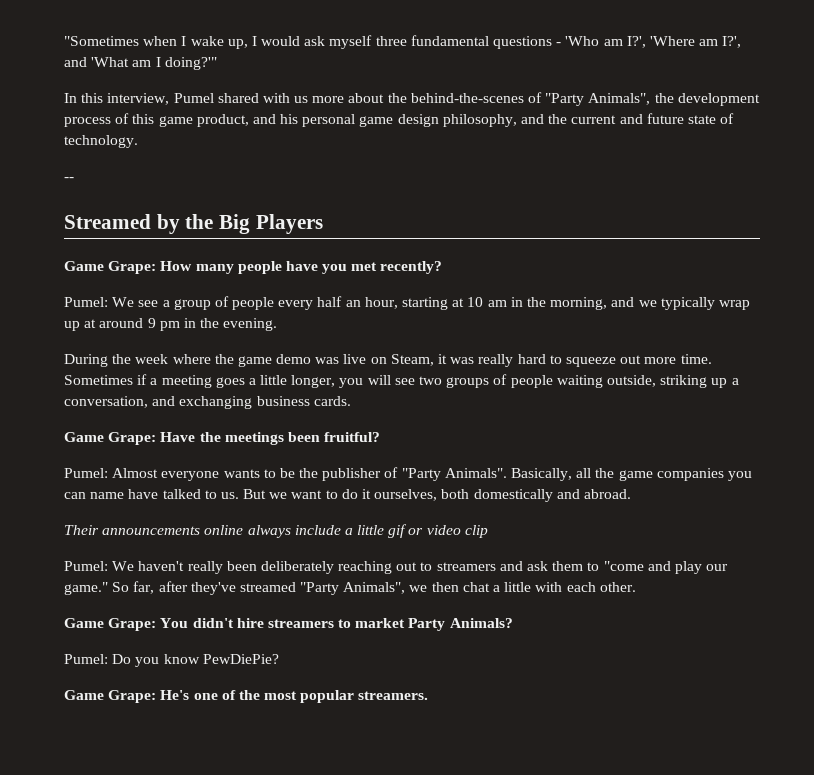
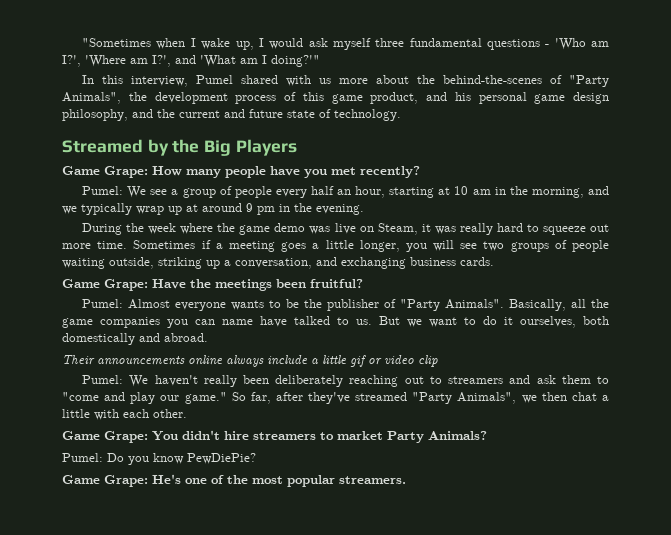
- --

